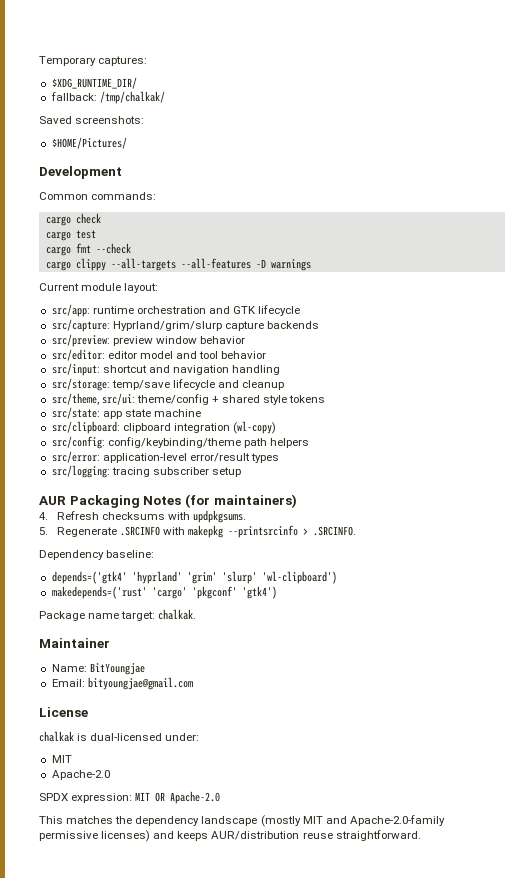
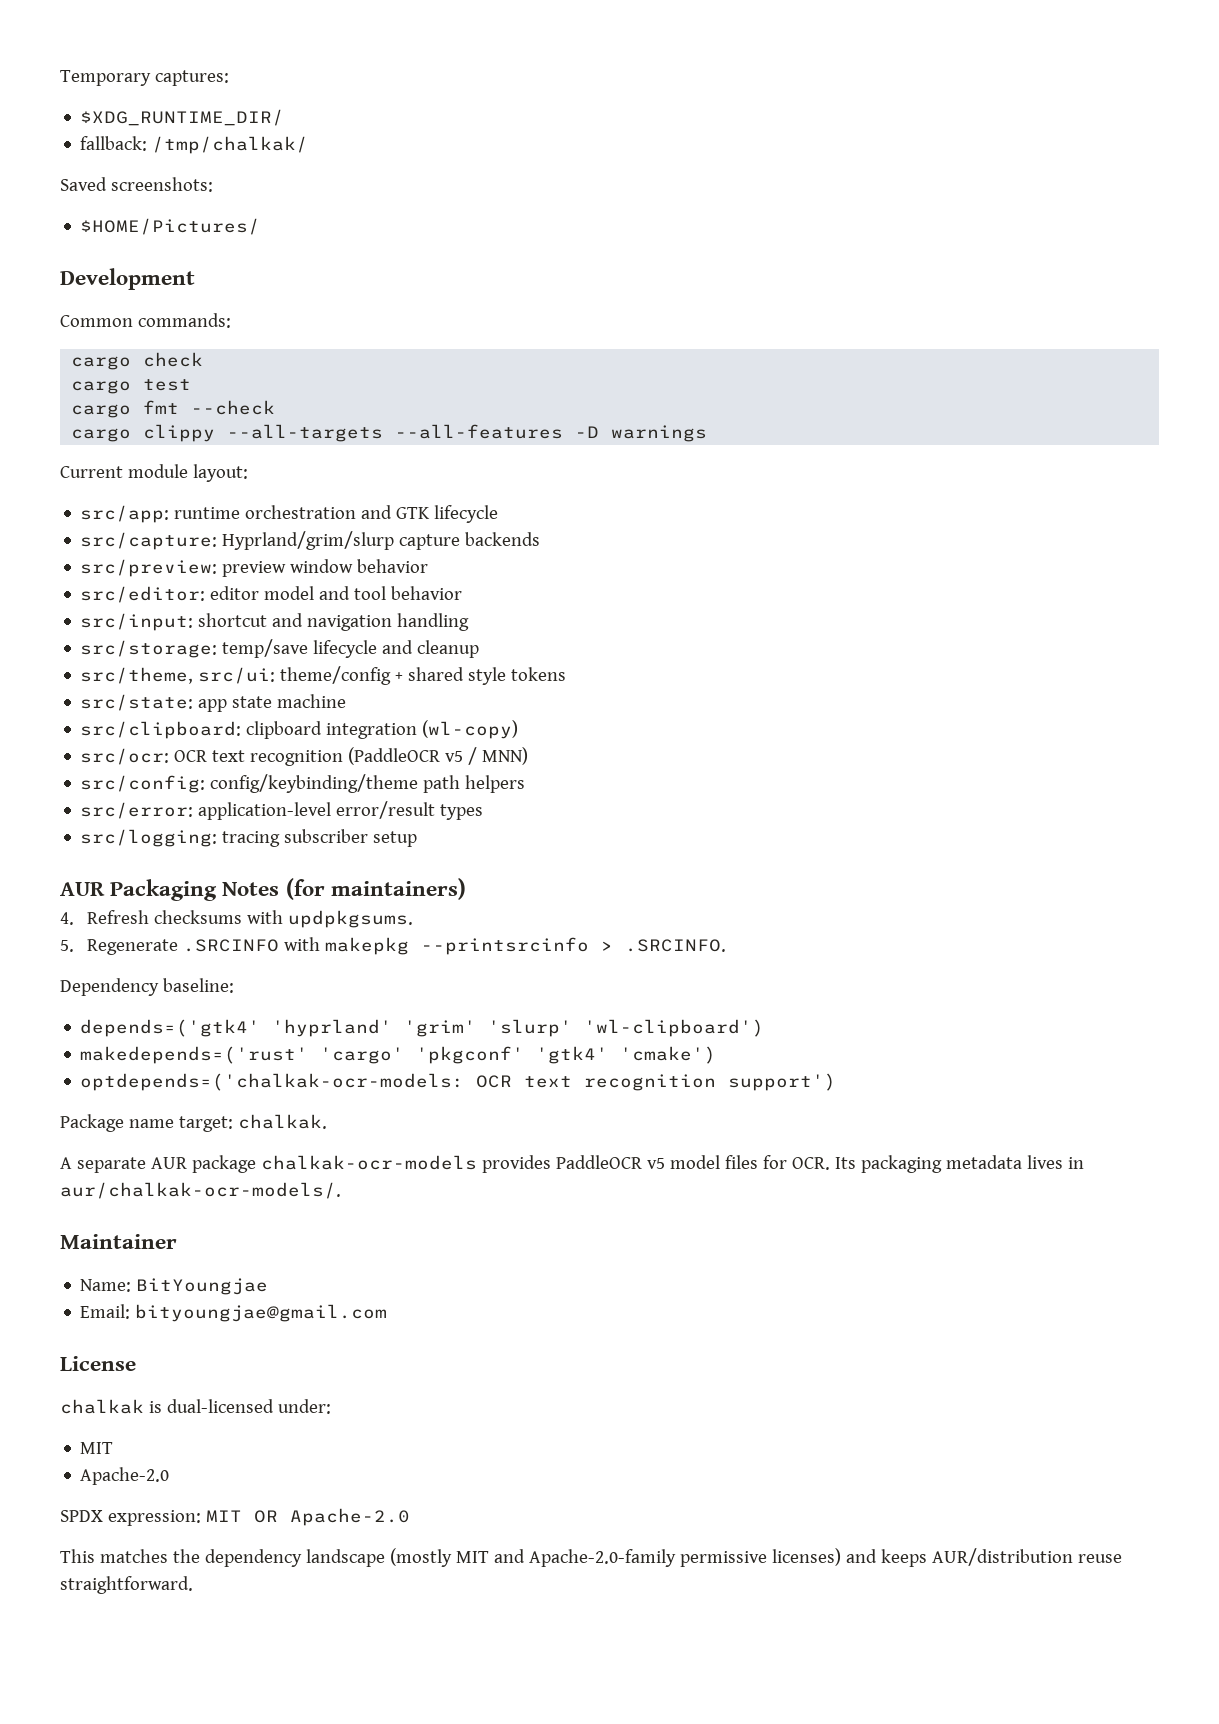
+ src/ocr: OCR text recognition (PaddleOCR v5 / MNN)
- makedepends=('rust' 'cargo' 'pkgconf' 'gtk4')
+ makedepends=('rust' 'cargo' 'pkgconf' 'gtk4' 'cmake')
+ optdepends=('chalkak-ocr-models: OCR text recognition support')
  Package name target: chalkak.
+ A separate AUR package chalkak-ocr-models provides PaddleOCR v5 model files for OCR. Its packaging metadata lives in aur/chalkak-ocr-models/.

